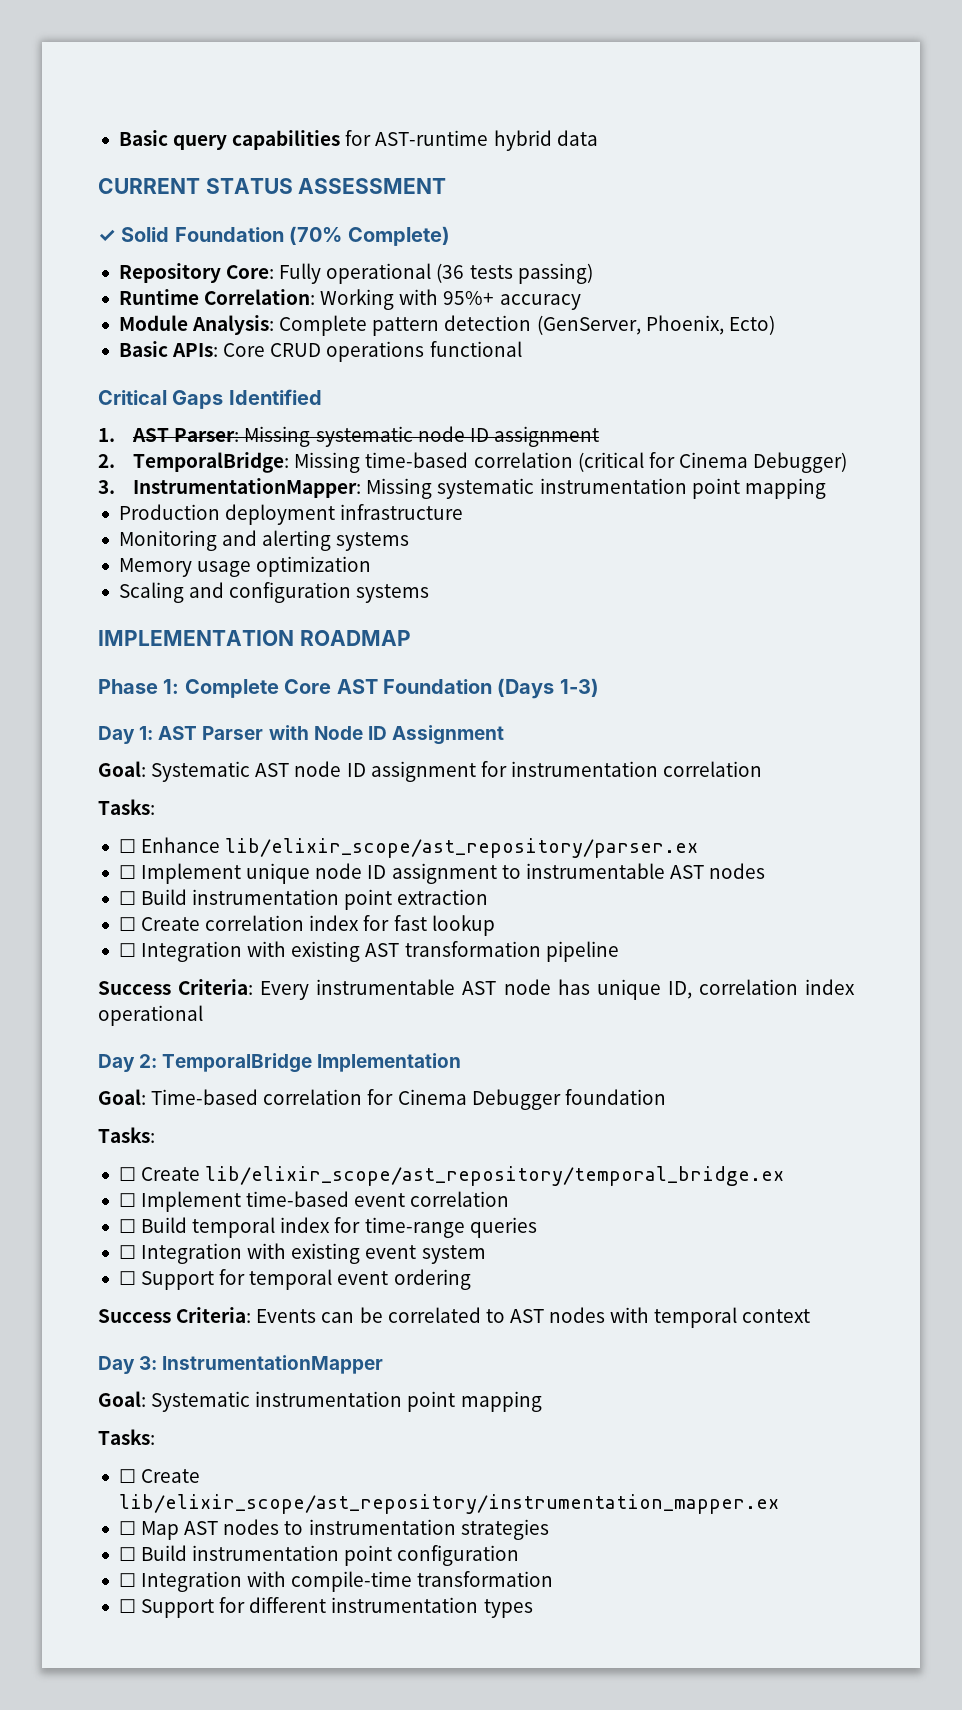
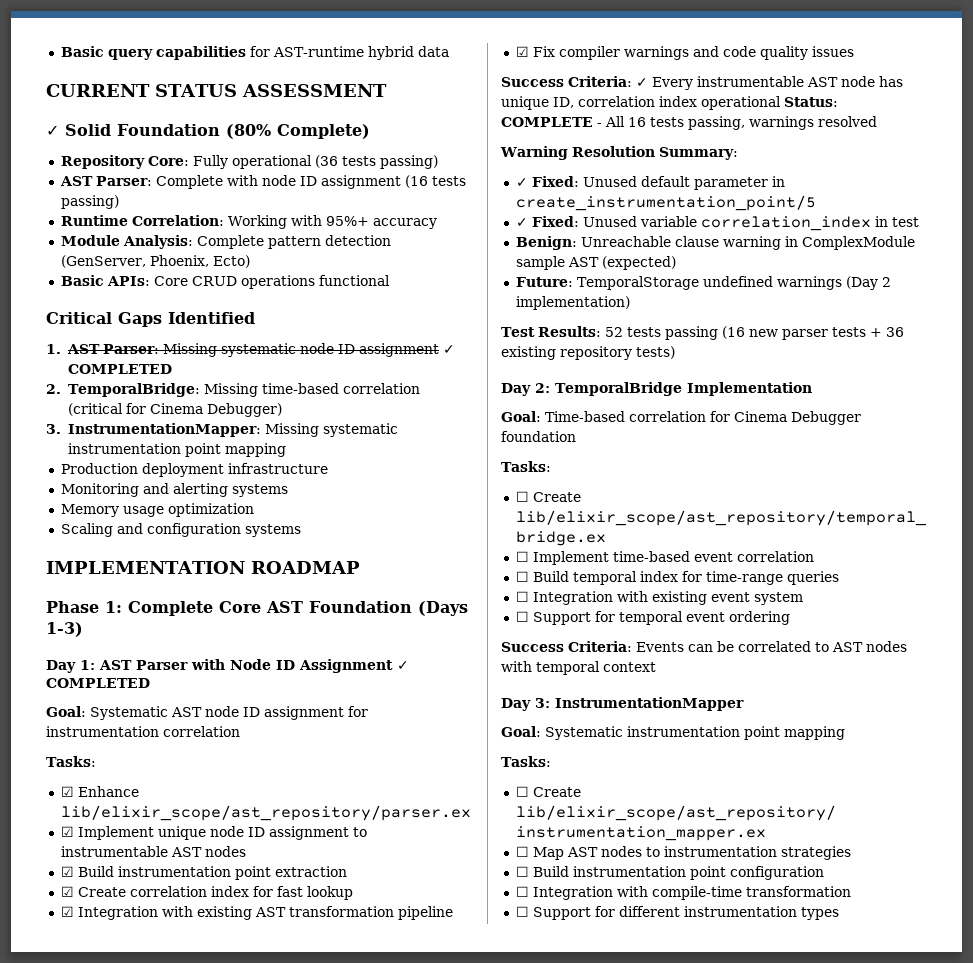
- ✓ Solid Foundation (70% Complete)
+ ✓ Solid Foundation (80% Complete)
+ AST Parser: Complete with node ID assignment (16 tests passing)
- 1. AST Parser: Missing systematic node ID assignment
+ 1. AST Parser: Missing systematic node ID assignment ✓ COMPLETED
- Day 1: AST Parser with Node ID Assignment
+ Day 1: AST Parser with Node ID Assignment ✓ COMPLETED
- ☐ Enhance lib/elixir_scope/ast_repository/parser.ex
+ ☑ Enhance lib/elixir_scope/ast_repository/parser.ex
- ☐ Implement unique node ID assignment to instrumentable AST nodes
+ ☑ Implement unique node ID assignment to instrumentable AST nodes
- ☐ Build instrumentation point extraction
+ ☑ Build instrumentation point extraction
- ☐ Create correlation index for fast lookup
+ ☑ Create correlation index for fast lookup
- ☐ Integration with existing AST transformation pipeline
+ ☑ Integration with existing AST transformation pipeline
- Success Criteria: Every instrumentable AST node has unique ID, correlation index operational
+ ☑ Fix compiler warnings and code quality issues
+ Success Criteria: ✓ Every instrumentable AST node has unique ID, correlation index operational Status: COMPLETE - All 16 tests passing, warnings resolved
+ Warning Resolution Summary:
+ ✓ Fixed: Unused default parameter in create_instrumentation_point/5
+ ✓ Fixed: Unused variable correlation_index in test
+ Benign: Unreachable clause warning in ComplexModule sample AST (expected)
+ Future: TemporalStorage undefined warnings (Day 2 implementation)
+ Test Results: 52 tests passing (16 new parser tests + 36 existing repository tests)

